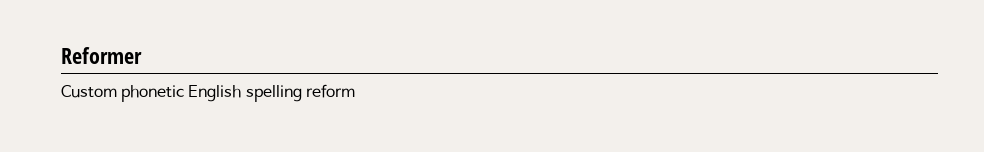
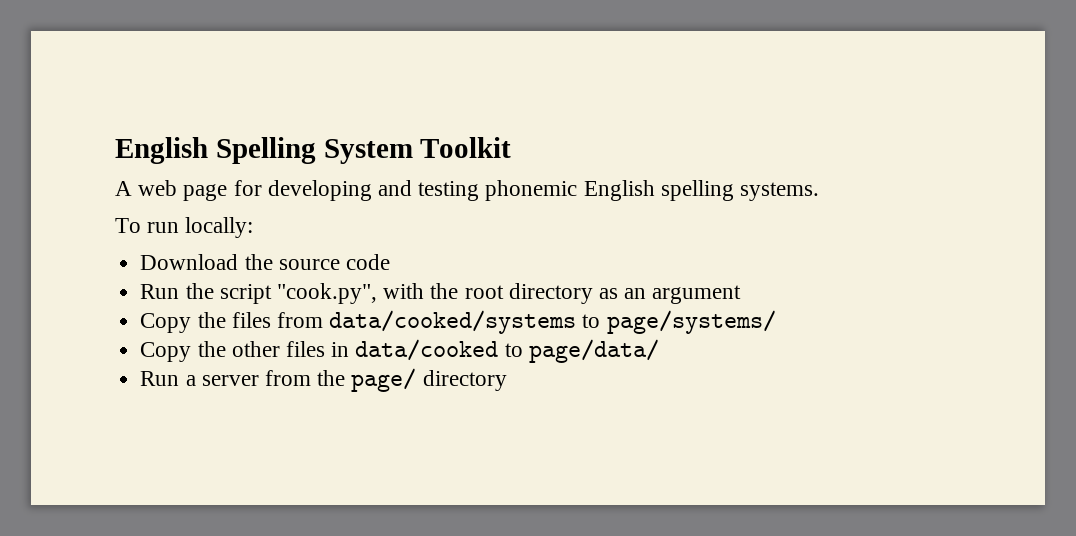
- Reformer
- Custom phonetic English spelling reform
+ English Spelling System Toolkit
+ A web page for developing and testing phonemic English spelling systems.
+ To run locally:
+ Download the source code
+ Run the script "cook.py", with the root directory as an argument
+ Copy the files from data/cooked/systems to page/systems/
+ Copy the other files in data/cooked to page/data/
+ Run a server from the page/ directory

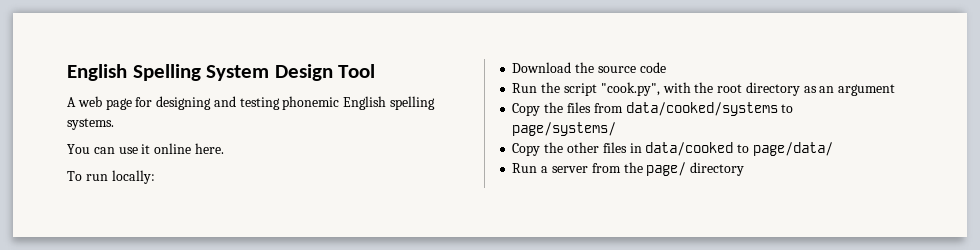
- English Spelling System Toolkit
+ English Spelling System Design Tool
- A web page for developing and testing phonemic English spelling systems.
+ A web page for designing and testing phonemic English spelling systems.
+ You can use it online here.

